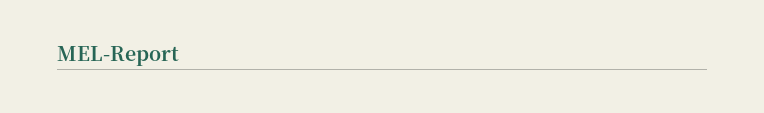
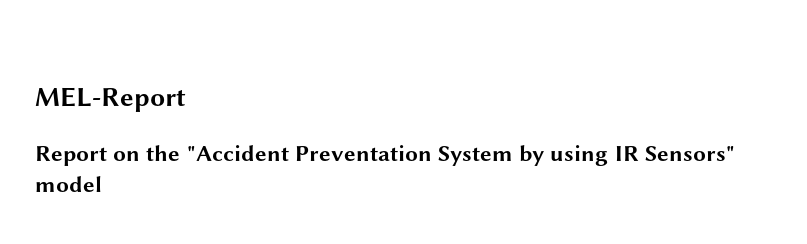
+ Report on the "Accident Preventation System by using IR Sensors" model

